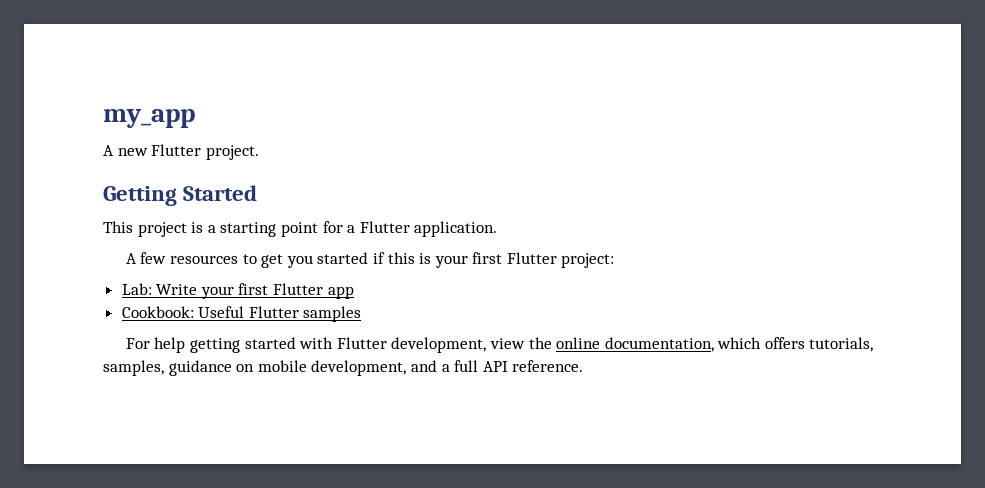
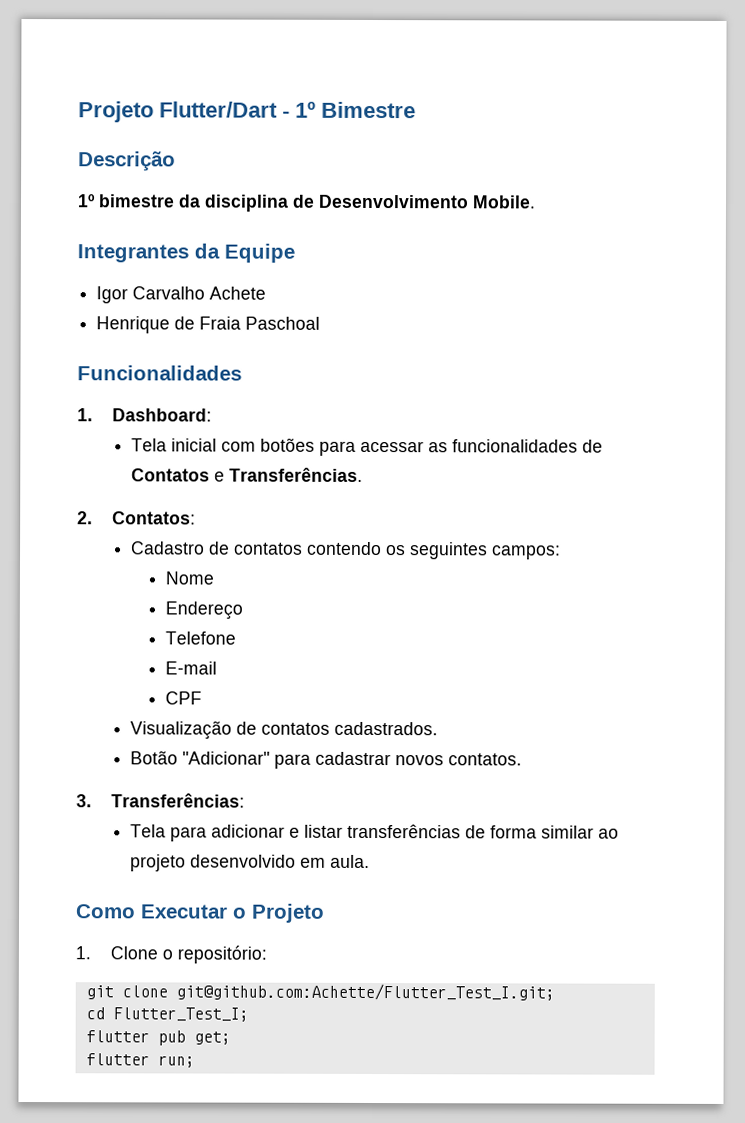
- my_app
- A new Flutter project.
- Getting Started
- This project is a starting point for a Flutter application.
- A few resources to get you started if this is your first Flutter project:
- Lab: Write your first Flutter app
- Cookbook: Useful Flutter samples
- For help getting started with Flutter development, view the online documentation, which offers tutorials, samples, guidance on mobile development, and a full API reference.
+ Projeto Flutter/Dart - 1º Bimestre
+ Descrição
+ 1º bimestre da disciplina de Desenvolvimento Mobile.
+ Integrantes da Equipe
+ Igor Carvalho Achete
+ Henrique de Fraia Paschoal
+ Funcionalidades
+ 1. Dashboard:
+ Tela inicial com botões para acessar as funcionalidades de Contatos e Transferências.
+ 2. Contatos:
+ Cadastro de contatos contendo os seguintes campos:
+ Nome
+ Endereço
+ Telefone
+ E-mail
+ CPF
+ Visualização de contatos cadastrados.
+ Botão "Adicionar" para cadastrar novos contatos.
+ 3. Transferências:
+ Tela para adicionar e listar transferências de forma similar ao projeto desenvolvido em aula.
+ Como Executar o Projeto
+ 1. Clone o repositório:
+ git clone git@github.com:Achette/Flutter_Test_I.git;
+ cd Flutter_Test_I;
+ flutter pub get;
+ flutter run;

